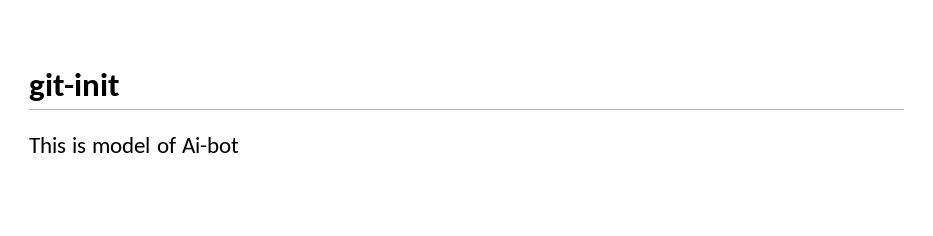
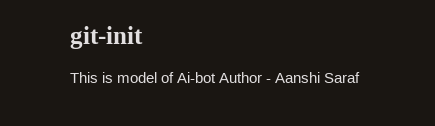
- This is model of Ai-bot
+ This is model of Ai-bot Author - Aanshi Saraf

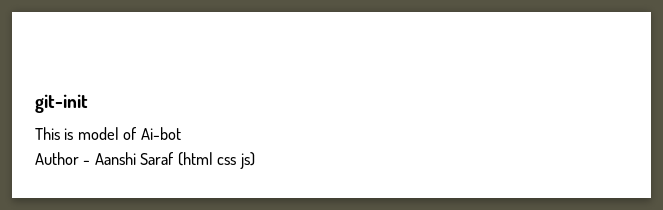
- This is model of Ai-bot Author - Aanshi Saraf
+ This is model of Ai-bot
+ Author - Aanshi Saraf (html css js)

